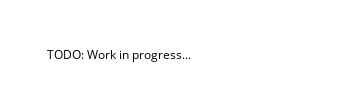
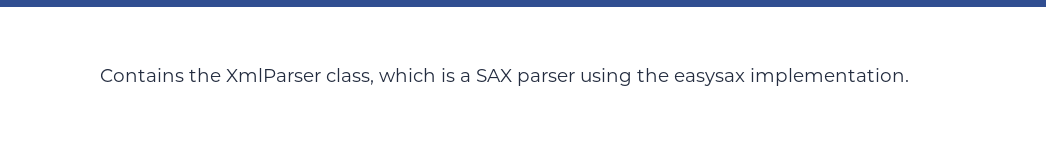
- TODO: Work in progress...
+ Contains the XmlParser class, which is a SAX parser using the easysax implementation.

